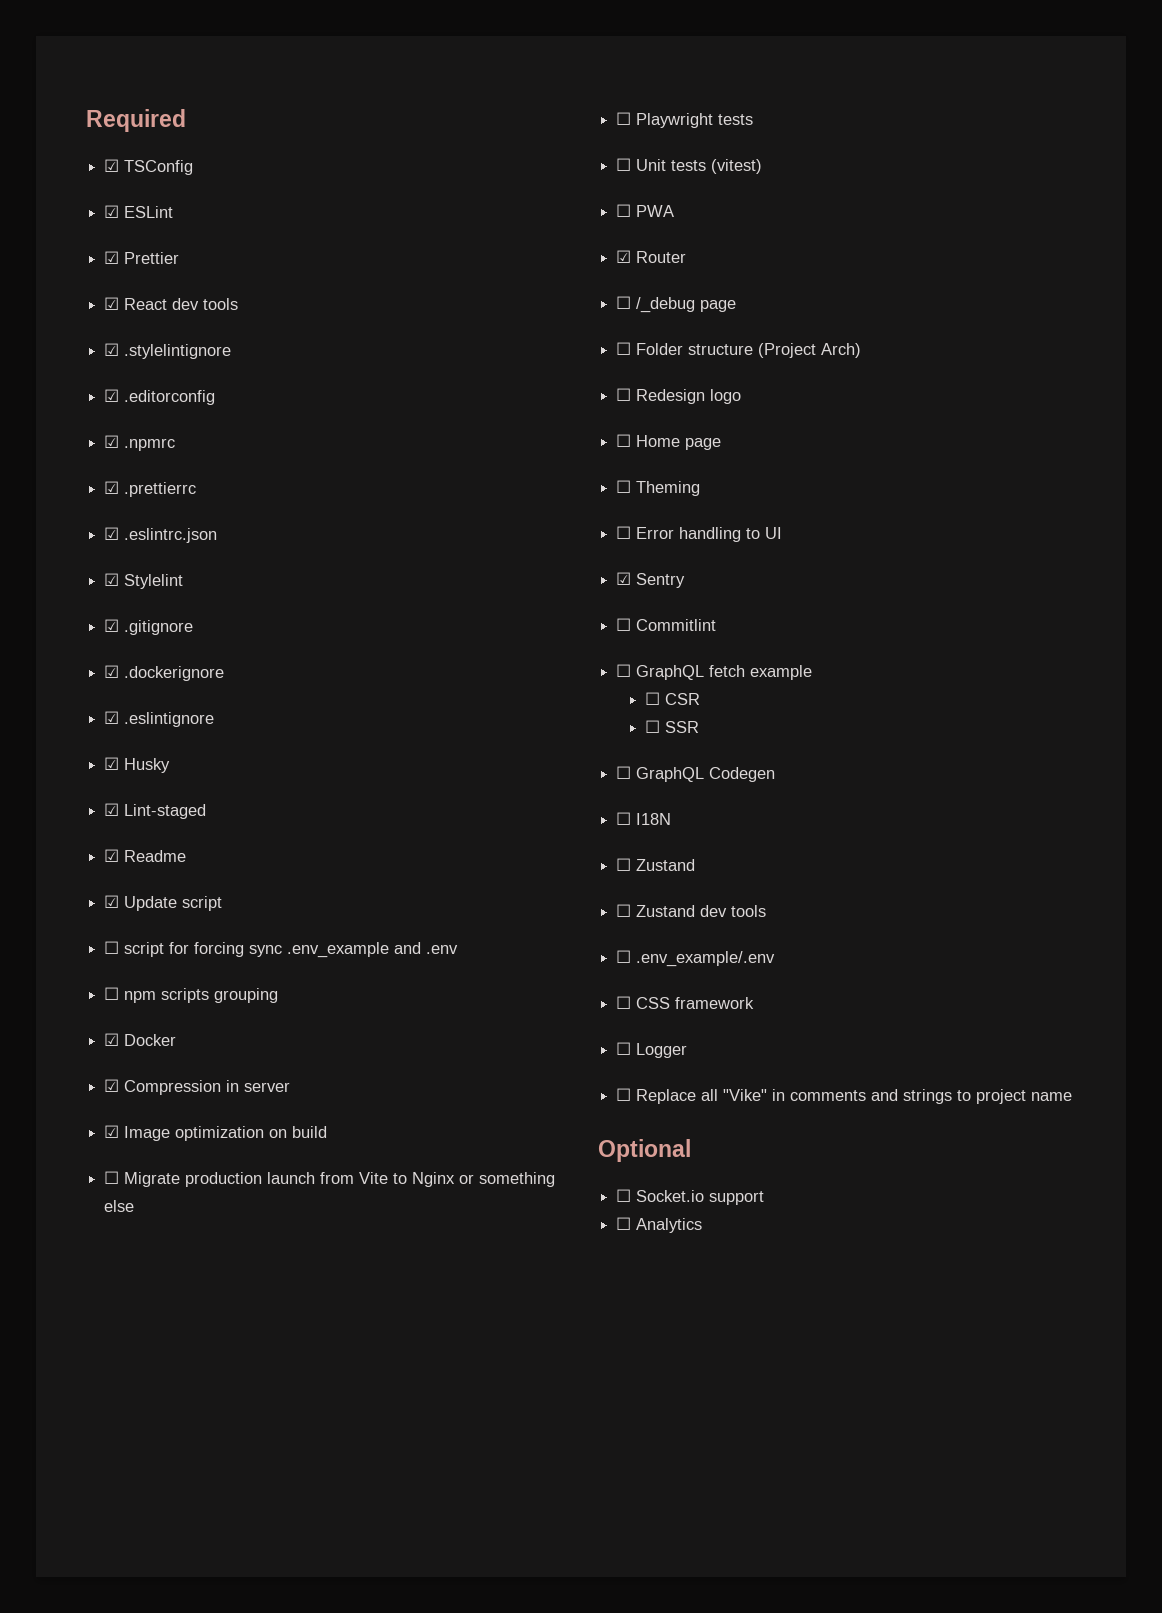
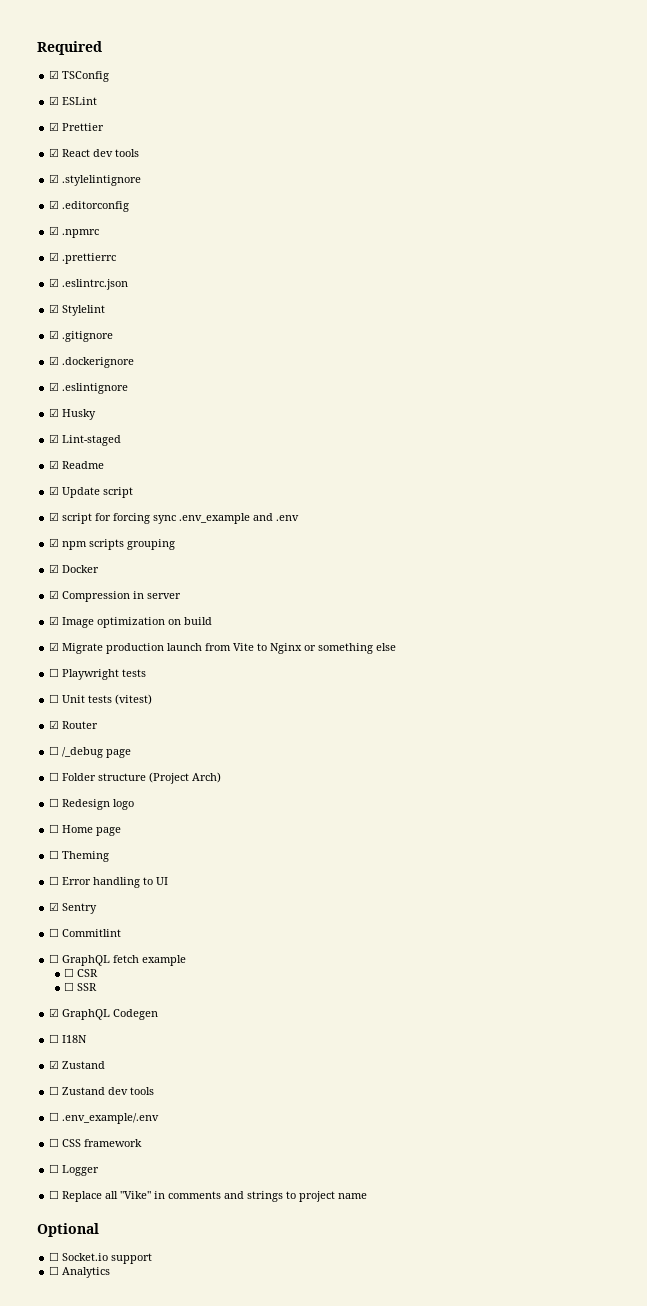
- ☐ script for forcing sync .env_example and .env
+ ☑ script for forcing sync .env_example and .env
- ☐ npm scripts grouping
+ ☑ npm scripts grouping
- ☐ Migrate production launch from Vite to Nginx or something else
+ ☑ Migrate production launch from Vite to Nginx or something else
- ☐ PWA
- ☐ GraphQL Codegen
+ ☑ GraphQL Codegen
  ☐ I18N
- ☐ Zustand
+ ☑ Zustand

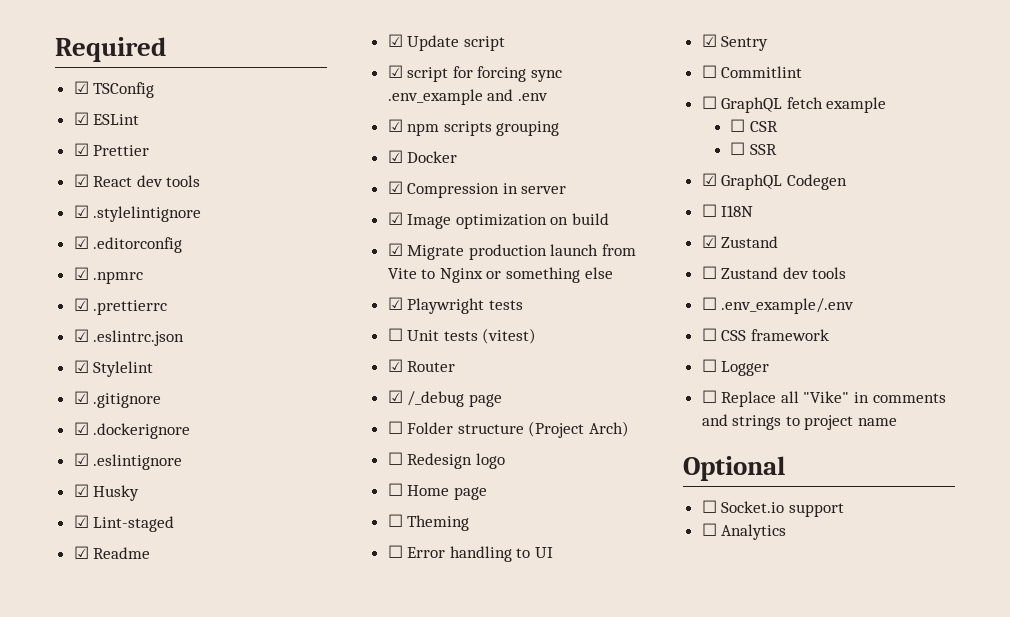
- ☐ Playwright tests
+ ☑ Playwright tests
- ☐ /_debug page
+ ☑ /_debug page

